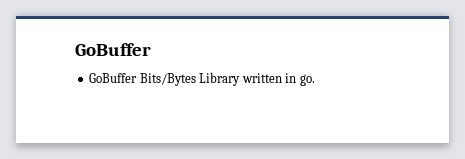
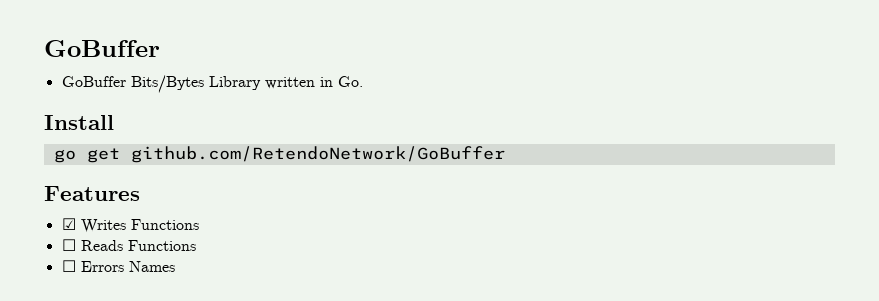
- GoBuffer Bits/Bytes Library written in go.
+ GoBuffer Bits/Bytes Library written in Go.
+ Install
+ go get github.com/RetendoNetwork/GoBuffer
+ Features
+ ☑ Writes Functions
+ ☐ Reads Functions
+ ☐ Errors Names

